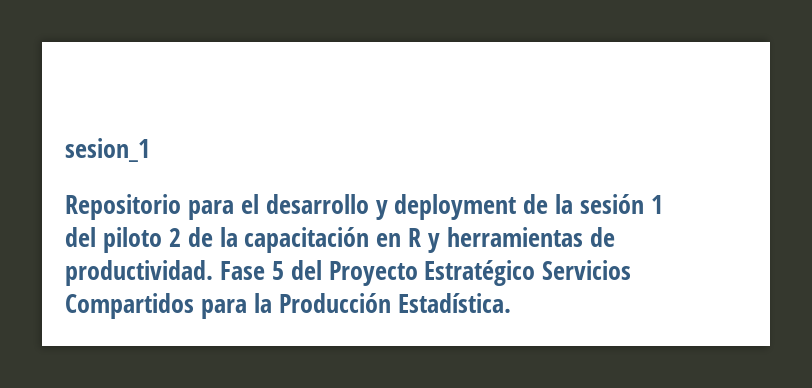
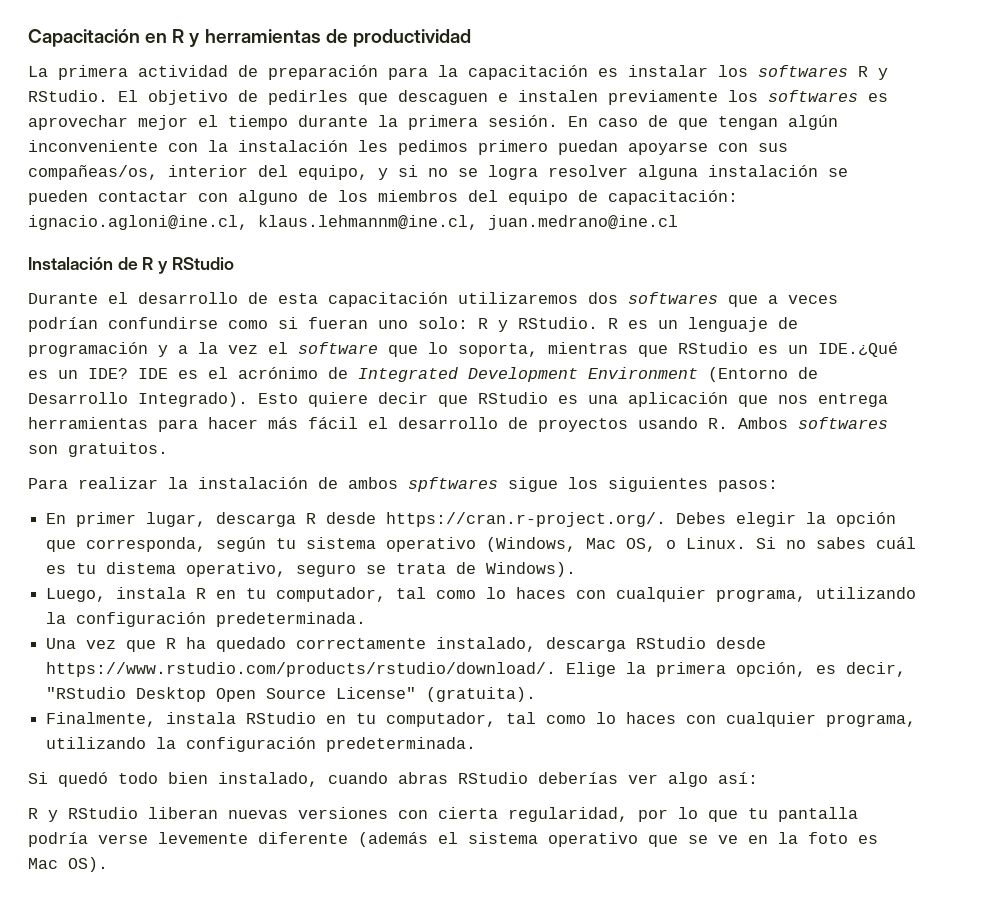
- sesion_1
- Repositorio para el desarrollo y deployment de la sesión 1 del piloto 2 de la capacitación en R y herramientas de productividad. Fase 5 del Proyecto Estratégico Servicios Compartidos para la Producción Estadística.
+ Capacitación en R y herramientas de productividad
+ La primera actividad de preparación para la capacitación es instalar los softwares R y RStudio. El objetivo de pedirles que descaguen e instalen previamente los softwares es aprovechar mejor el tiempo durante la primera sesión. En caso de que tengan algún inconveniente con la instalación les pedimos primero puedan apoyarse con sus compañeas/os, interior del equipo, y si no se logra resolver alguna instalación se pueden contactar con alguno de los miembros del equipo de capacitación: ignacio.agloni@ine.cl, klaus.lehmannm@ine.cl, juan.medrano@ine.cl
+ Instalación de R y RStudio
+ Durante el desarrollo de esta capacitación utilizaremos dos softwares que a veces podrían confundirse como si fueran uno solo: R y RStudio. R es un lenguaje de programación y a la vez el software que lo soporta, mientras que RStudio es un IDE.¿Qué es un IDE? IDE es el acrónimo de Integrated Development Environment (Entorno de Desarrollo Integrado). Esto quiere decir que RStudio es una aplicación que nos entrega herramientas para hacer más fácil el desarrollo de proyectos usando R. Ambos softwares son gratuitos.
+ Para realizar la instalación de ambos spftwares sigue los siguientes pasos:
+ En primer lugar, descarga R desde https://cran.r-project.org/. Debes elegir la opción que corresponda, según tu sistema operativo (Windows, Mac OS, o Linux. Si no sabes cuál es tu distema operativo, seguro se trata de Windows).
+ Luego, instala R en tu computador, tal como lo haces con cualquier programa, utilizando la configuración predeterminada.
+ Una vez que R ha quedado correctamente instalado, descarga RStudio desde https://www.rstudio.com/products/rstudio/download/. Elige la primera opción, es decir, "RStudio Desktop Open Source License" (gratuita).
+ Finalmente, instala RStudio en tu computador, tal como lo haces con cualquier programa, utilizando la configuración predeterminada.
+ Si quedó todo bien instalado, cuando abras RStudio deberías ver algo así:
+ R y RStudio liberan nuevas versiones con cierta regularidad, por lo que tu pantalla podría verse levemente diferente (además el sistema operativo que se ve en la foto es Mac OS).

